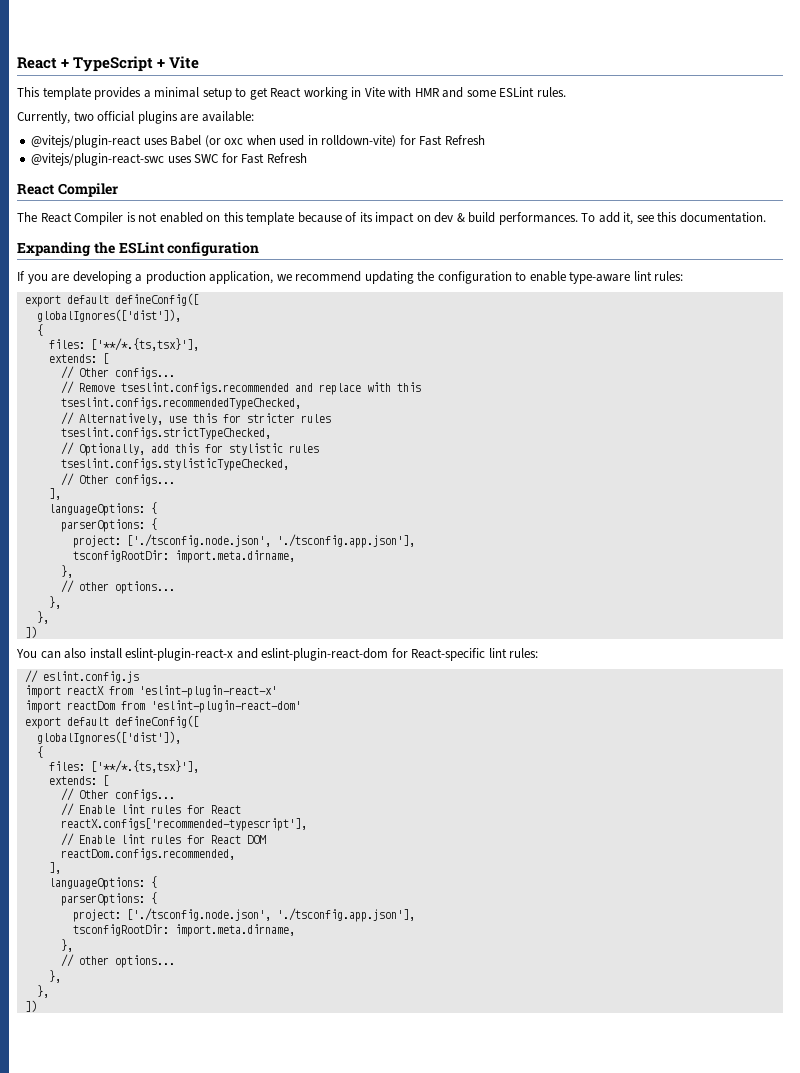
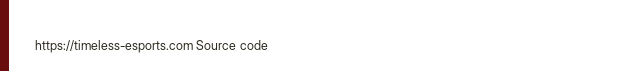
- React + TypeScript + Vite
- This template provides a minimal setup to get React working in Vite with HMR and some ESLint rules.
- Currently, two official plugins are available:
- @vitejs/plugin-react uses Babel (or oxc when used in rolldown-vite) for Fast Refresh
- @vitejs/plugin-react-swc uses SWC for Fast Refresh
- React Compiler
- The React Compiler is not enabled on this template because of its impact on dev & build performances. To add it, see this documentation.
- Expanding the ESLint configuration
- If you are developing a production application, we recommend updating the configuration to enable type-aware lint rules:
- export default defineConfig([
- globalIgnores(['dist']),
- {
- files: ['**/*.{ts,tsx}'],
- extends: [
- // Other configs...
- // Remove tseslint.configs.recommended and replace with this
- tseslint.configs.recommendedTypeChecked,
- // Alternatively, use this for stricter rules
- tseslint.configs.strictTypeChecked,
- // Optionally, add this for stylistic rules
- tseslint.configs.stylisticTypeChecked,
- // Other configs...
- ],
- languageOptions: {
- parserOptions: {
- project: ['./tsconfig.node.json', './tsconfig.app.json'],
- tsconfigRootDir: import.meta.dirname,
- },
- // other options...
- },
- },
- ])
- You can also install eslint-plugin-react-x and eslint-plugin-react-dom for React-specific lint rules:
- // eslint.config.js
- import reactX from 'eslint-plugin-react-x'
- import reactDom from 'eslint-plugin-react-dom'
- export default defineConfig([
- globalIgnores(['dist']),
- {
- files: ['**/*.{ts,tsx}'],
- extends: [
- // Other configs...
- // Enable lint rules for React
- reactX.configs['recommended-typescript'],
- // Enable lint rules for React DOM
- reactDom.configs.recommended,
- ],
- languageOptions: {
- parserOptions: {
- project: ['./tsconfig.node.json', './tsconfig.app.json'],
- tsconfigRootDir: import.meta.dirname,
- },
- // other options...
- },
- },
- ])
+ https://timeless-esports.com Source code

